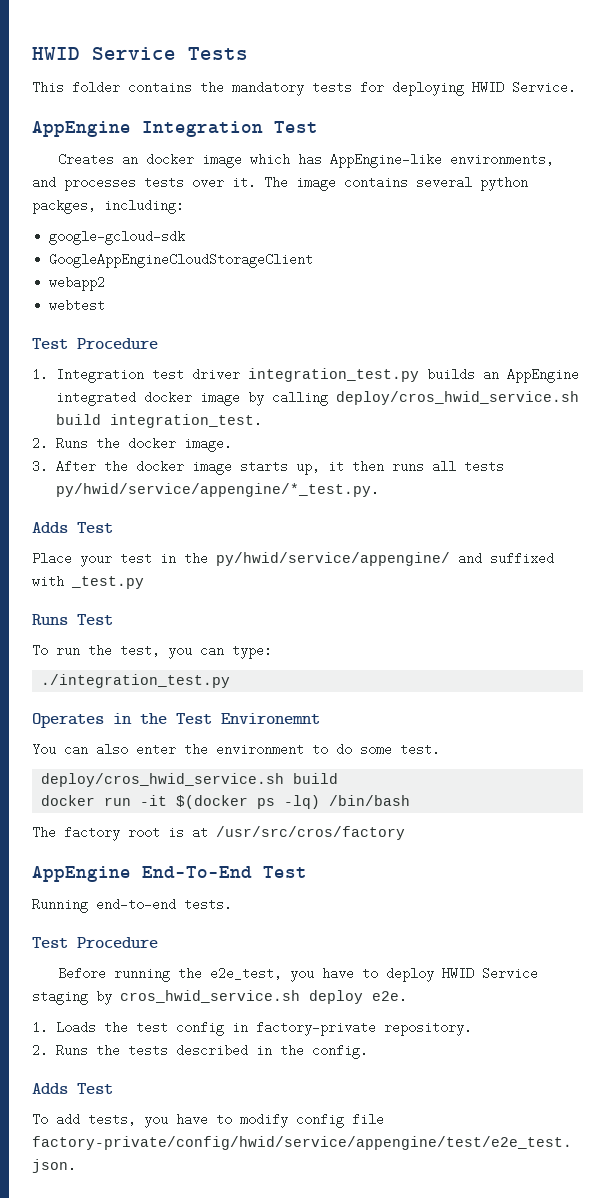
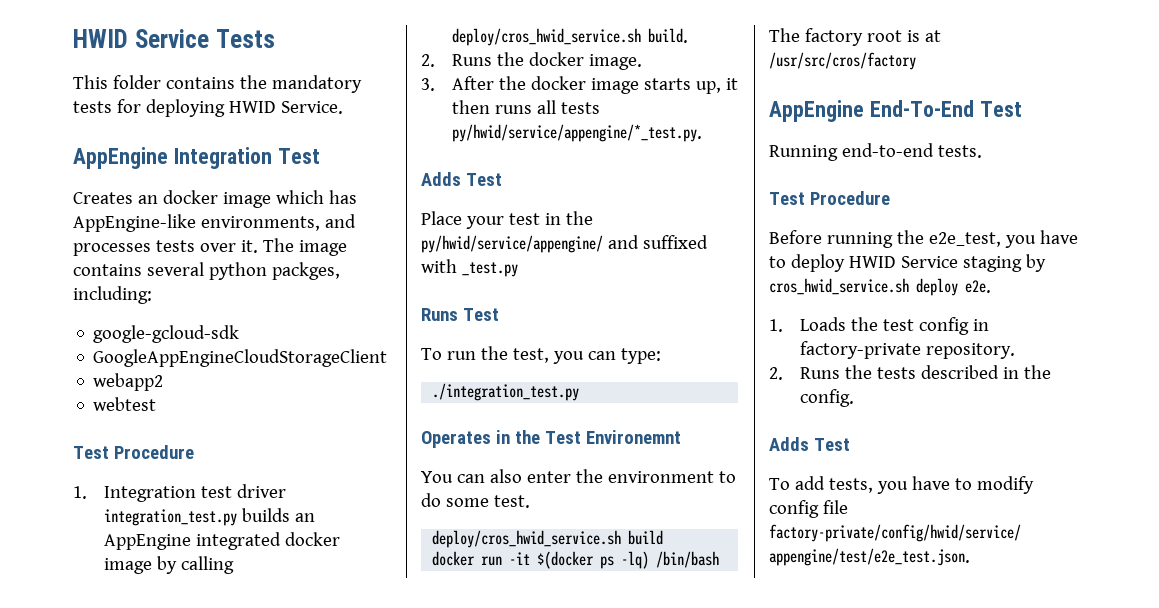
- 1. Integration test driver integration_test.py builds an AppEngine integrated docker image by calling deploy/cros_hwid_service.sh build integration_test.
+ 1. Integration test driver integration_test.py builds an AppEngine integrated docker image by calling deploy/cros_hwid_service.sh build.

